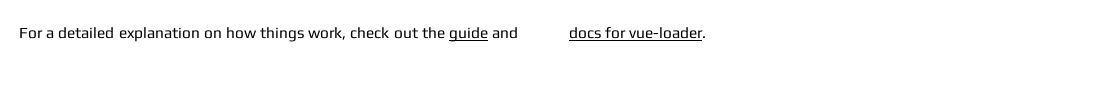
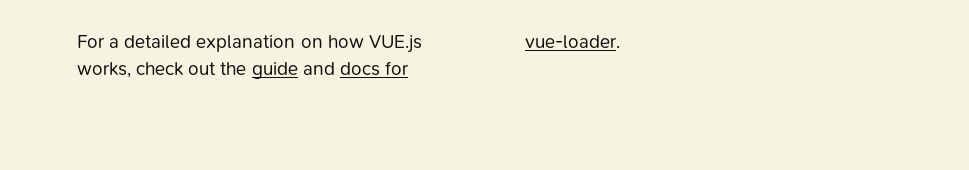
- For a detailed explanation on how things work, check out the guide and docs for vue-loader.
+ For a detailed explanation on how VUE.js works, check out the guide and docs for vue-loader.

